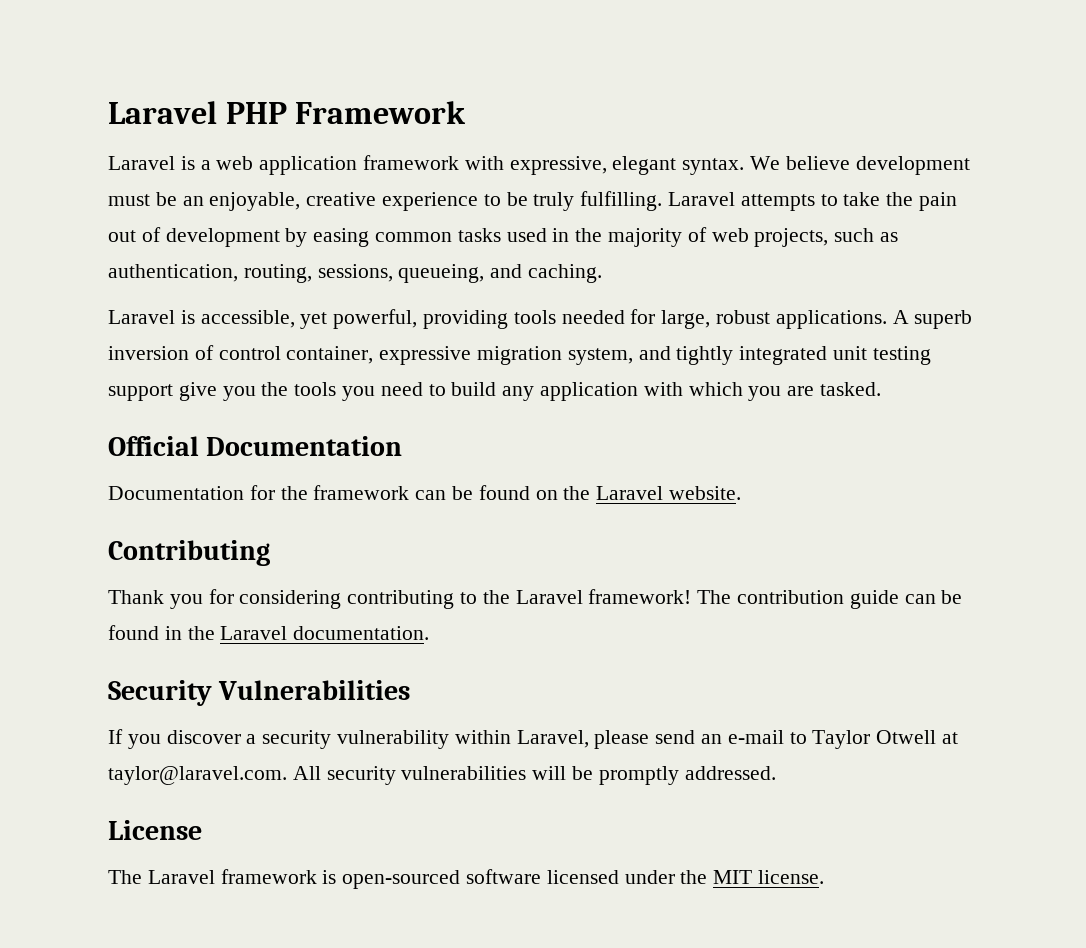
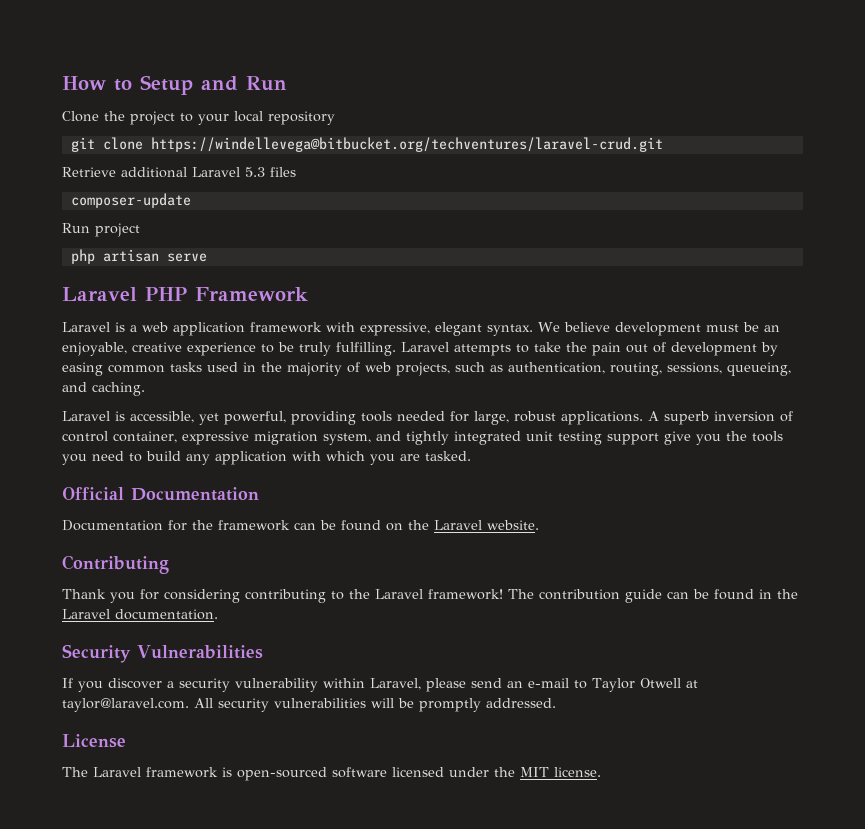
+ How to Setup and Run
+ Clone the project to your local repository
+ git clone https://windellevega@bitbucket.org/techventures/laravel-crud.git
+ Retrieve additional Laravel 5.3 files
+ composer-update
+ Run project
+ php artisan serve

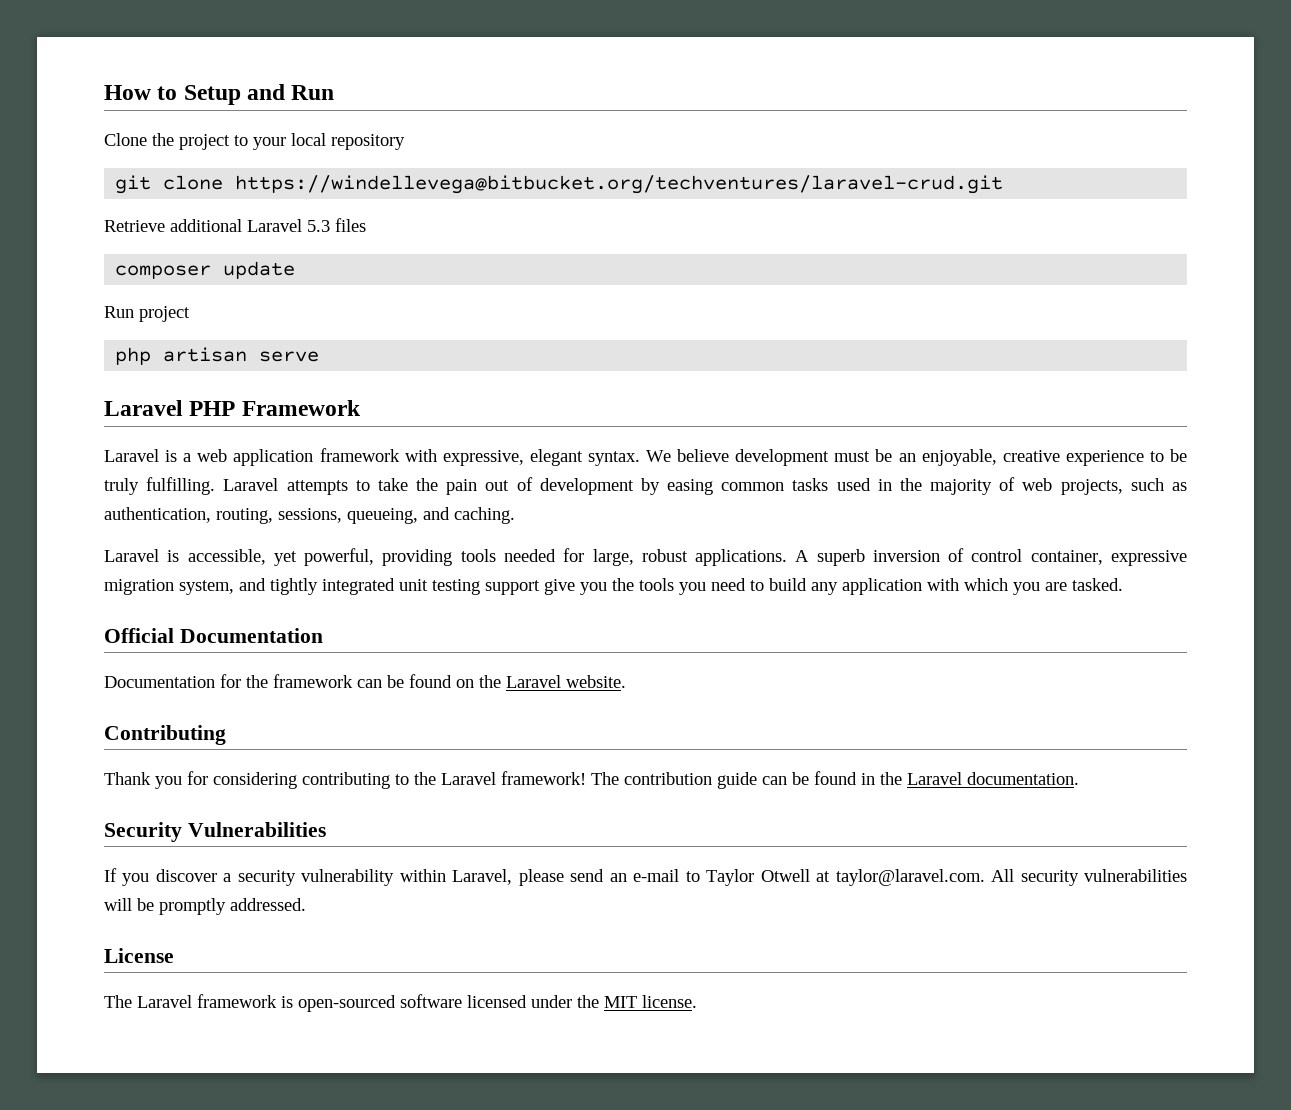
- composer-update
+ composer update

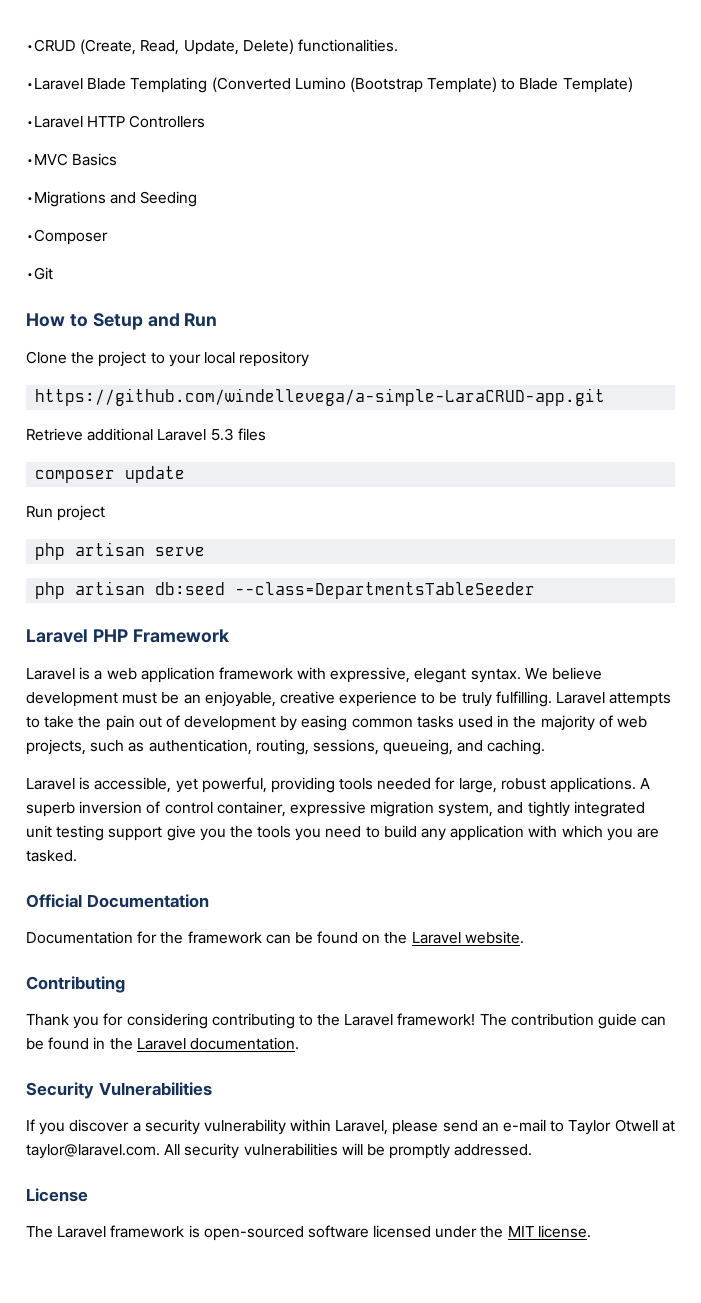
+ •CRUD (Create, Read, Update, Delete) functionalities.
+ •Laravel Blade Templating (Converted Lumino (Bootstrap Template) to Blade Template)
+ •Laravel HTTP Controllers
+ •MVC Basics
+ •Migrations and Seeding
+ •Composer
+ •Git
- git clone https://windellevega@bitbucket.org/techventures/laravel-crud.git
+ https://github.com/windellevega/a-simple-LaraCRUD-app.git
+ php artisan db:seed --class=DepartmentsTableSeeder

